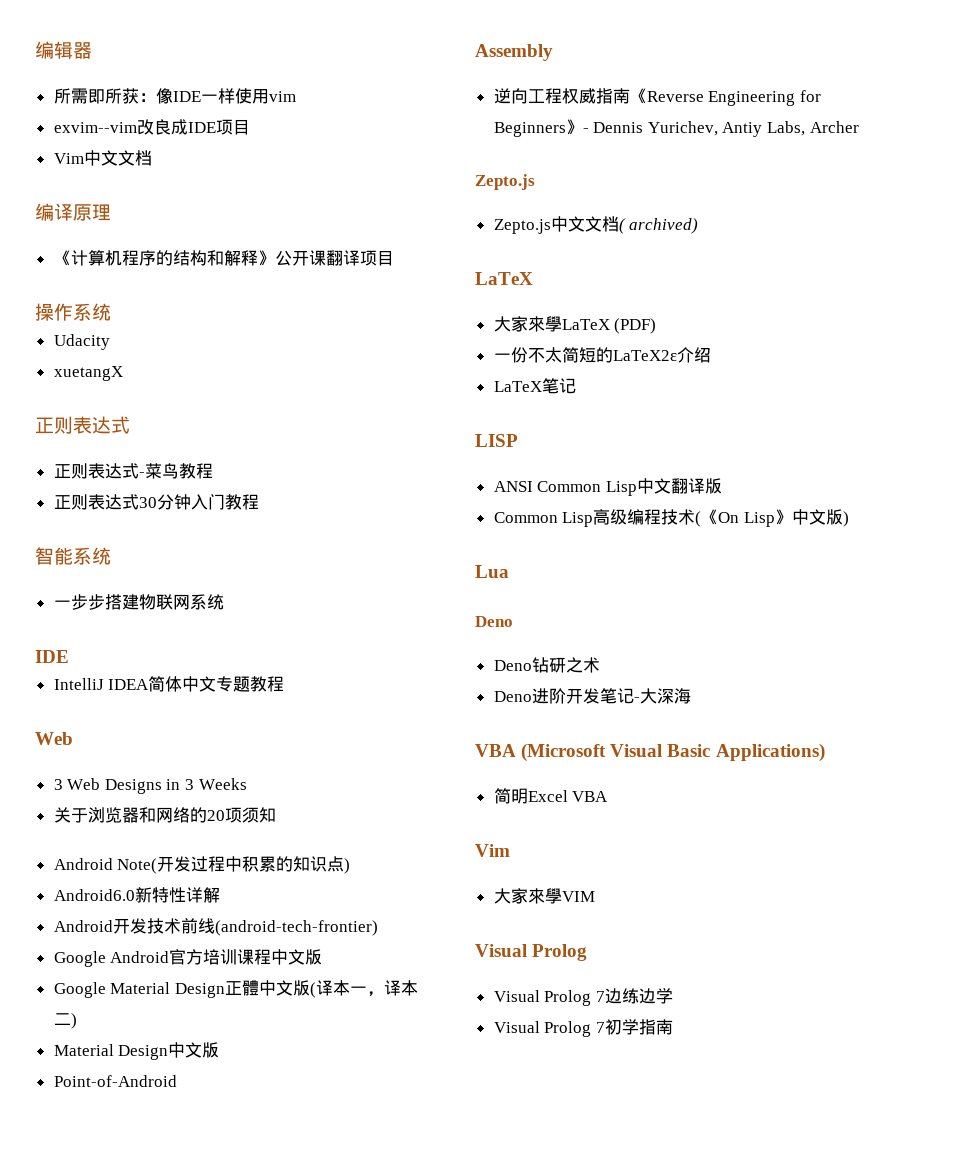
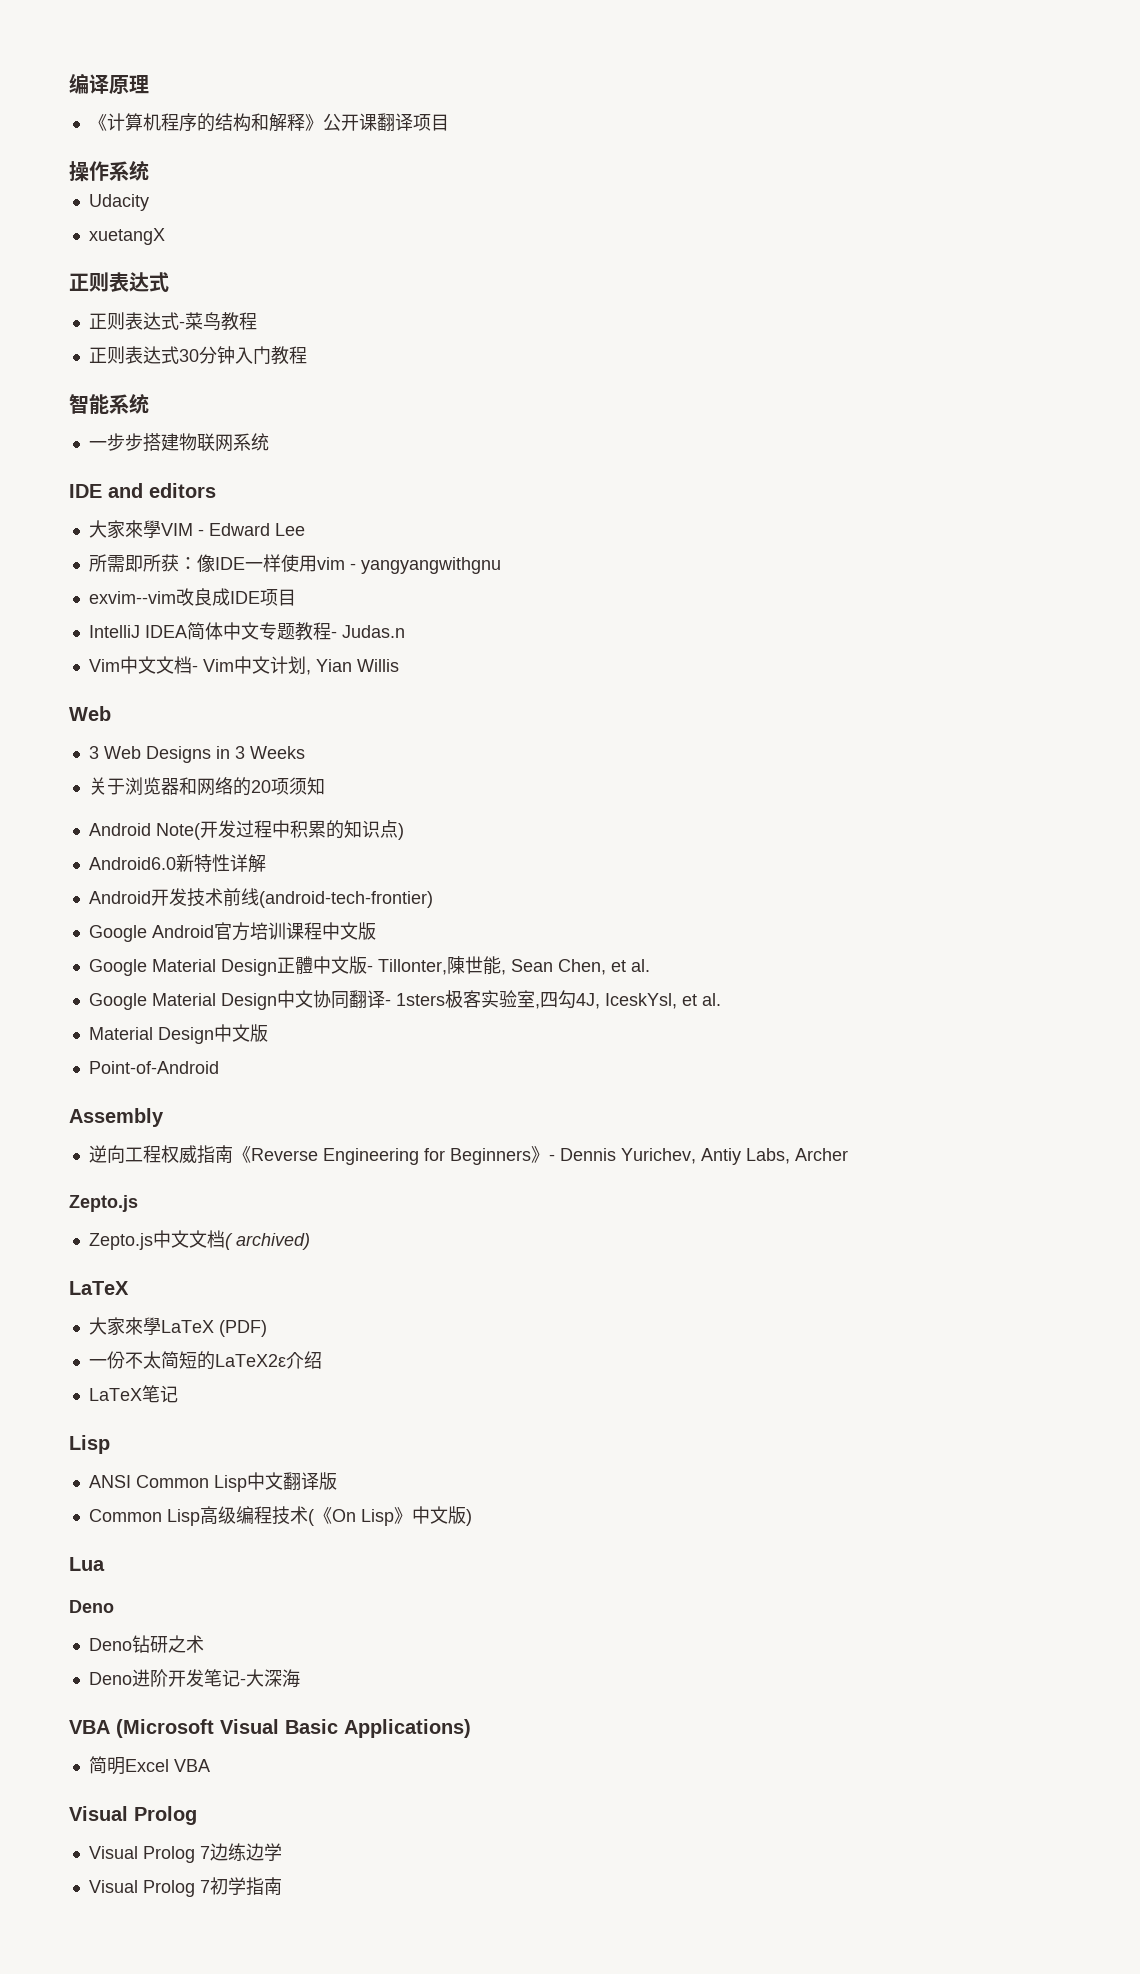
- 编辑器
- 所需即所获：像IDE一样使用vim
- exvim--vim改良成IDE项目
- Vim中文文档
  一步步搭建物联网系统
- IDE
+ IDE and editors
+ 大家來學VIM - Edward Lee
+ 所需即所获：像IDE一样使用vim - yangyangwithgnu
+ exvim--vim改良成IDE项目
- IntelliJ IDEA简体中文专题教程
+ IntelliJ IDEA简体中文专题教程- Judas.n
+ Vim中文文档- Vim中文计划, Yian Willis
- Google Material Design正體中文版(译本一，译本二)
+ Google Material Design正體中文版- Tillonter,陳世能, Sean Chen, et al.
+ Google Material Design中文协同翻译- 1sters极客实验室,四勾4J, IceskYsl, et al.
  LaTeX笔记
- LISP
+ Lisp
  简明Excel VBA
- Vim
- 大家來學VIM

